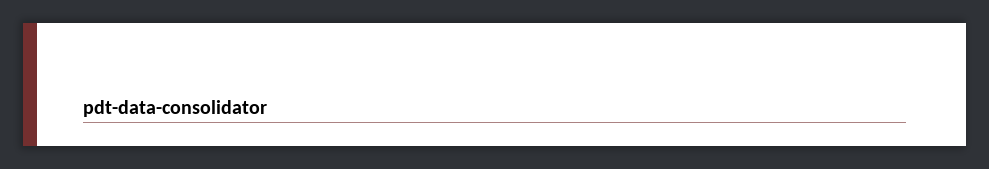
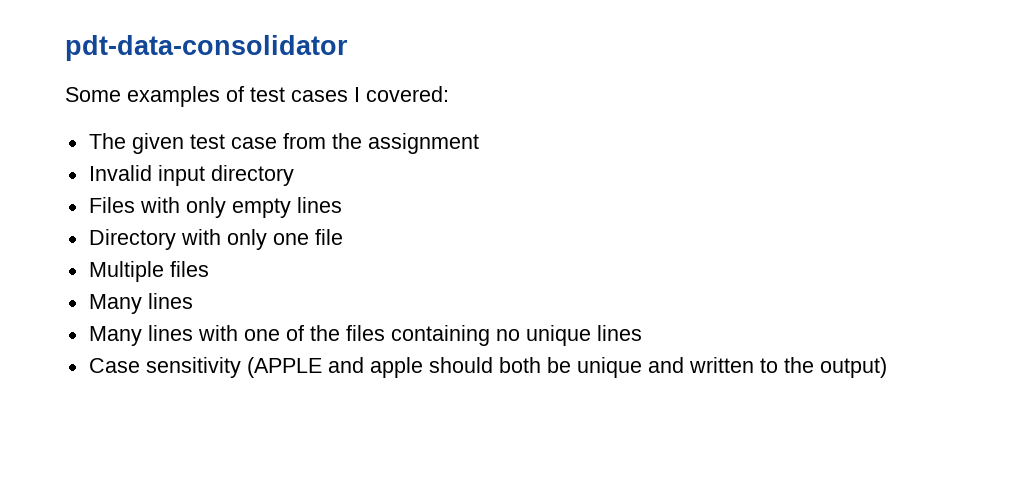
+ Some examples of test cases I covered:
+ The given test case from the assignment
+ Invalid input directory
+ Files with only empty lines
+ Directory with only one file
+ Multiple files
+ Many lines
+ Many lines with one of the files containing no unique lines
+ Case sensitivity (APPLE and apple should both be unique and written to the output)

